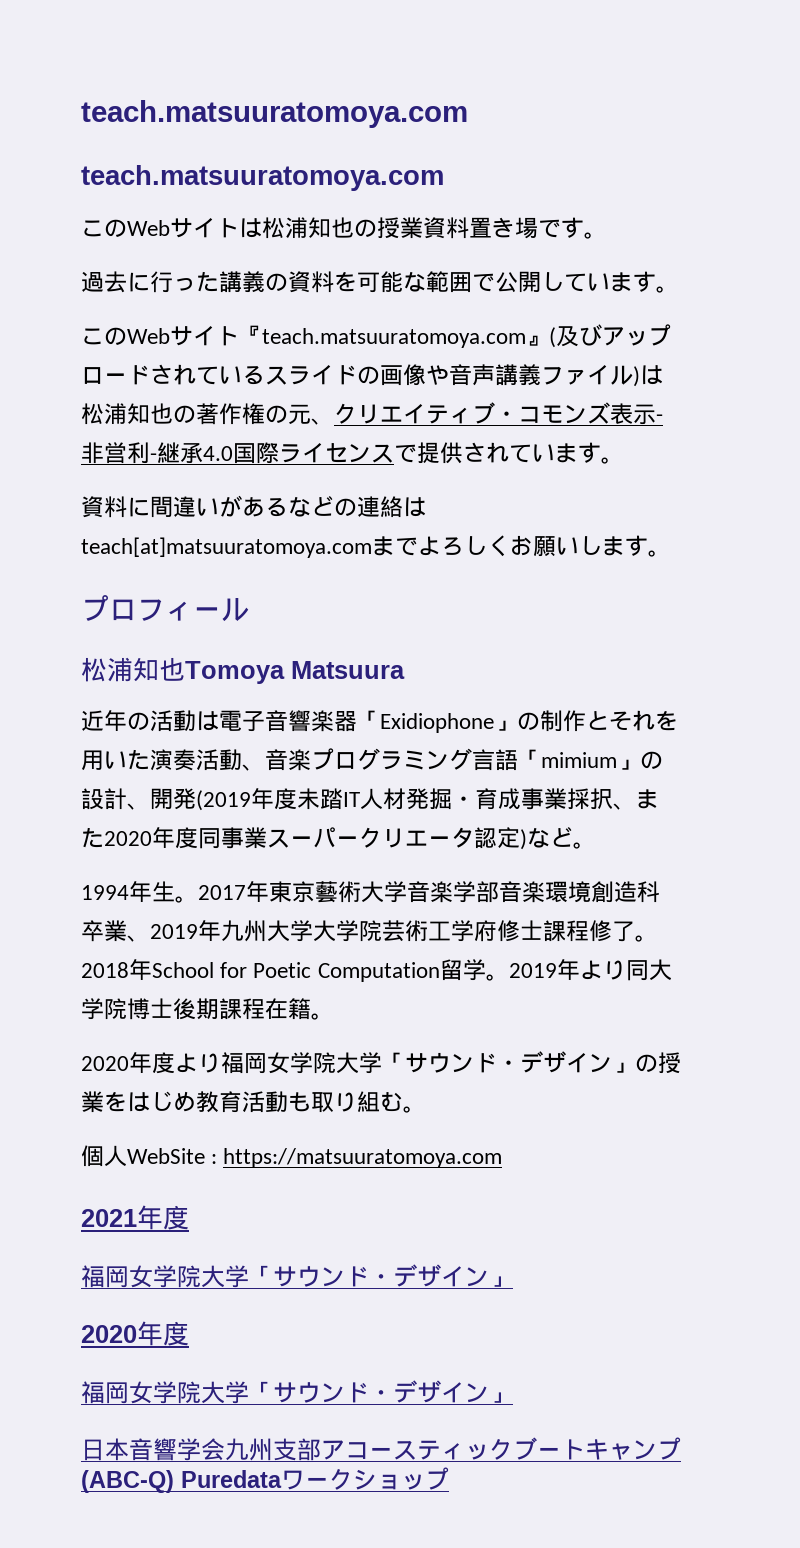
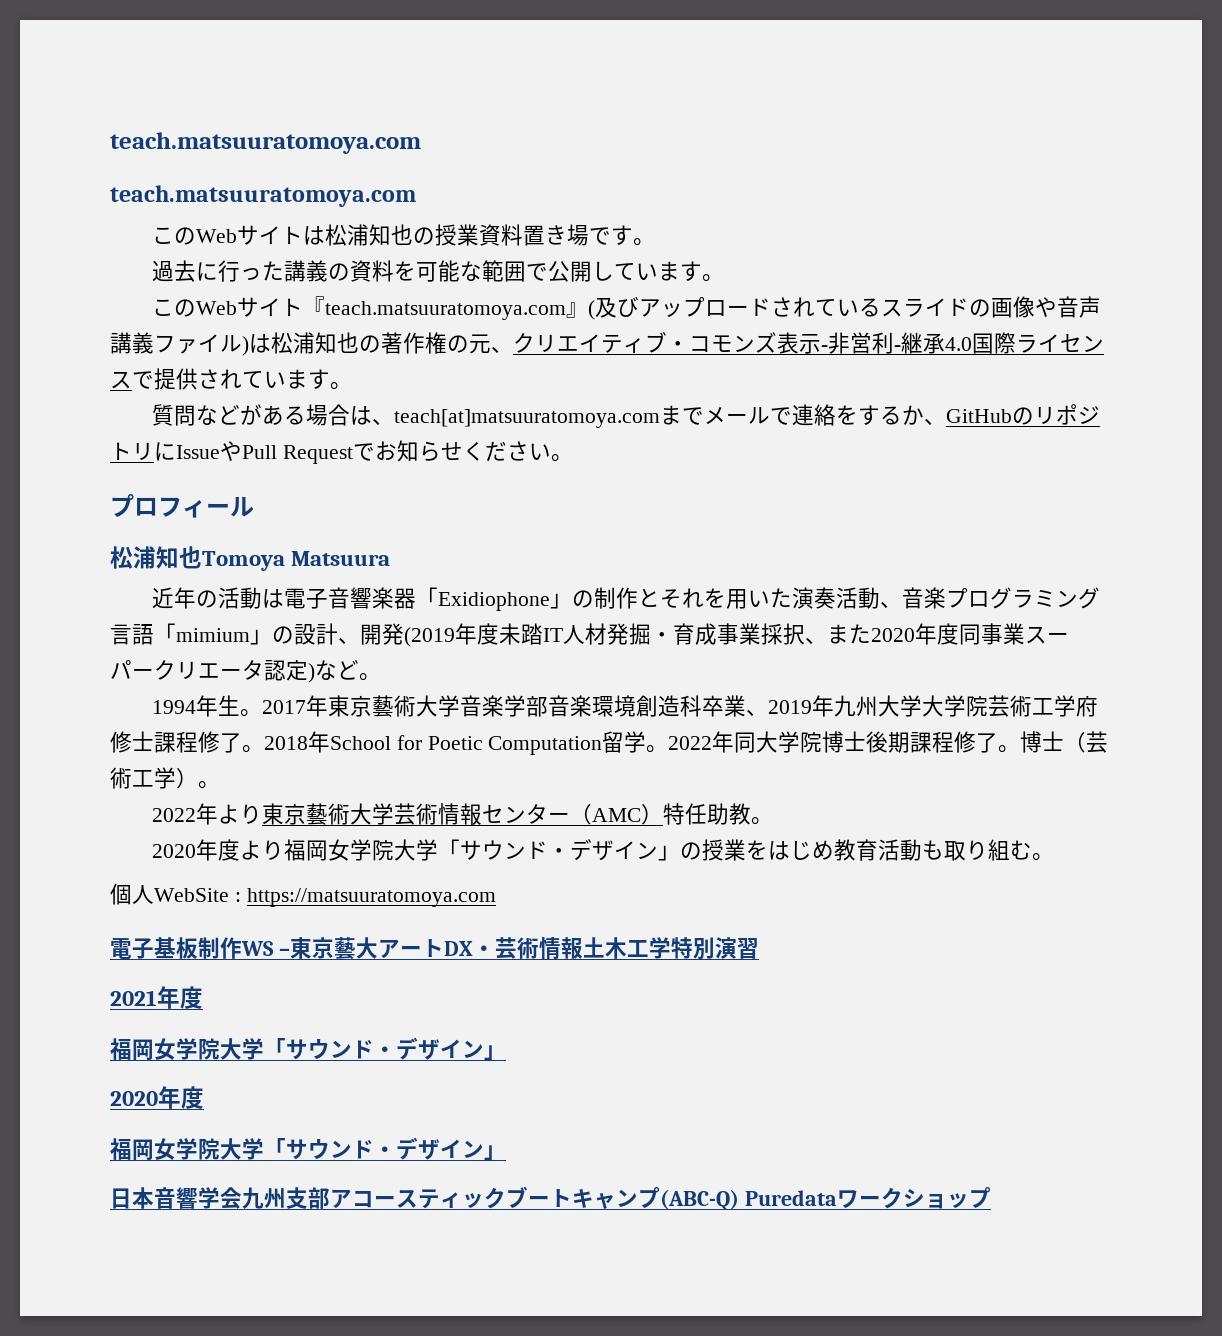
- 資料に間違いがあるなどの連絡はteach[at]matsuuratomoya.comまでよろしくお願いします。
+ 質問などがある場合は、teach[at]matsuuratomoya.comまでメールで連絡をするか、GitHubのリポジトリにIssueやPull Requestでお知らせください。
- 2019年より同大学院博士後期課程在籍。
+ 2022年同大学院博士後期課程修了。博士（芸術工学）。
+ 2022年より東京藝術大学芸術情報センター（AMC）特任助教。
+ 電子基板制作WS –東京藝大アートDX・芸術情報土木工学特別演習

